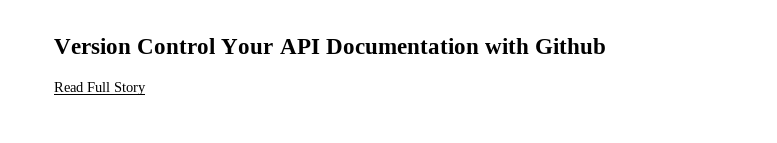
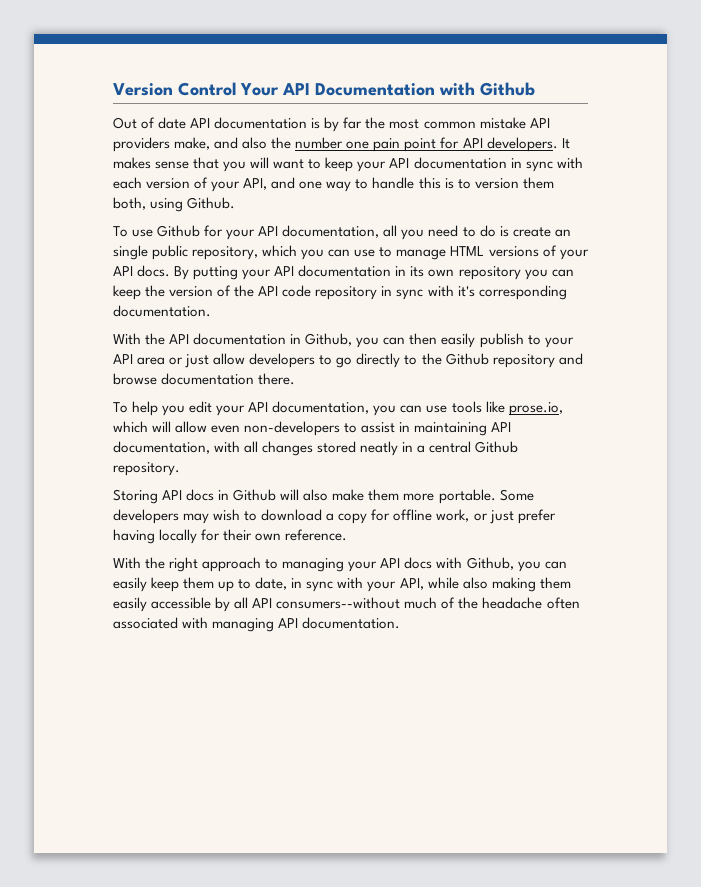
- Read Full Story
+ Out of date API documentation is by far the most common mistake API providers make, and also the number one pain point for API developers. It makes sense that you will want to keep your API documentation in sync with each version of your API, and one way to handle this is to version them both, using Github.
+ To use Github for your API documentation, all you need to do is create an single public repository, which you can use to manage HTML versions of your API docs. By putting your API documentation in its own repository you can keep the version of the API code repository in sync with it's corresponding documentation.
+ With the API documentation in Github, you can then easily publish to your API area or just allow developers to go directly to the Github repository and browse documentation there.
+ To help you edit your API documentation, you can use tools like prose.io, which will allow even non-developers to assist in maintaining API documentation, with all changes stored neatly in a central Github repository.
+ Storing API docs in Github will also make them more portable. Some developers may wish to download a copy for offline work, or just prefer having locally for their own reference.
+ With the right approach to managing your API docs with Github, you can easily keep them up to date, in sync with your API, while also making them easily accessible by all API consumers--without much of the headache often associated with managing API documentation.

